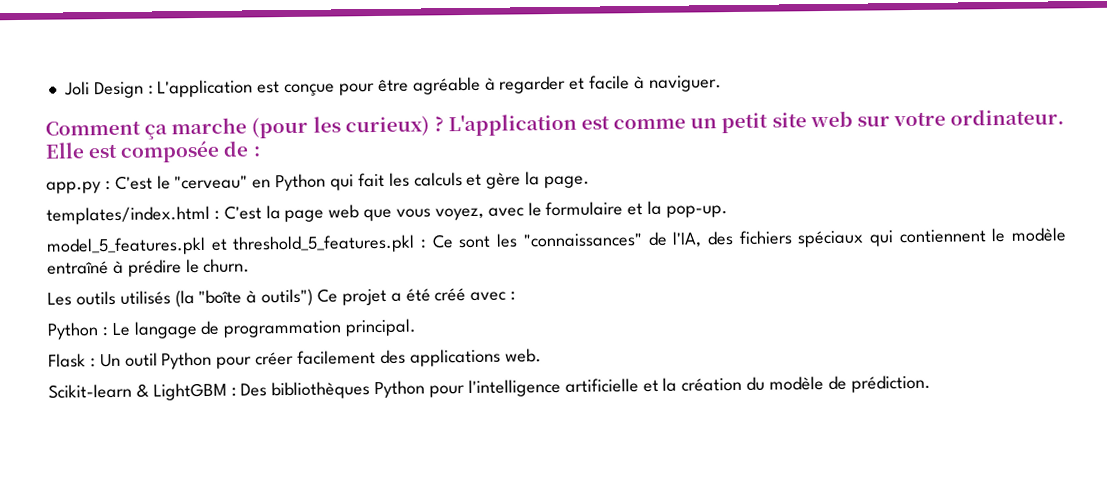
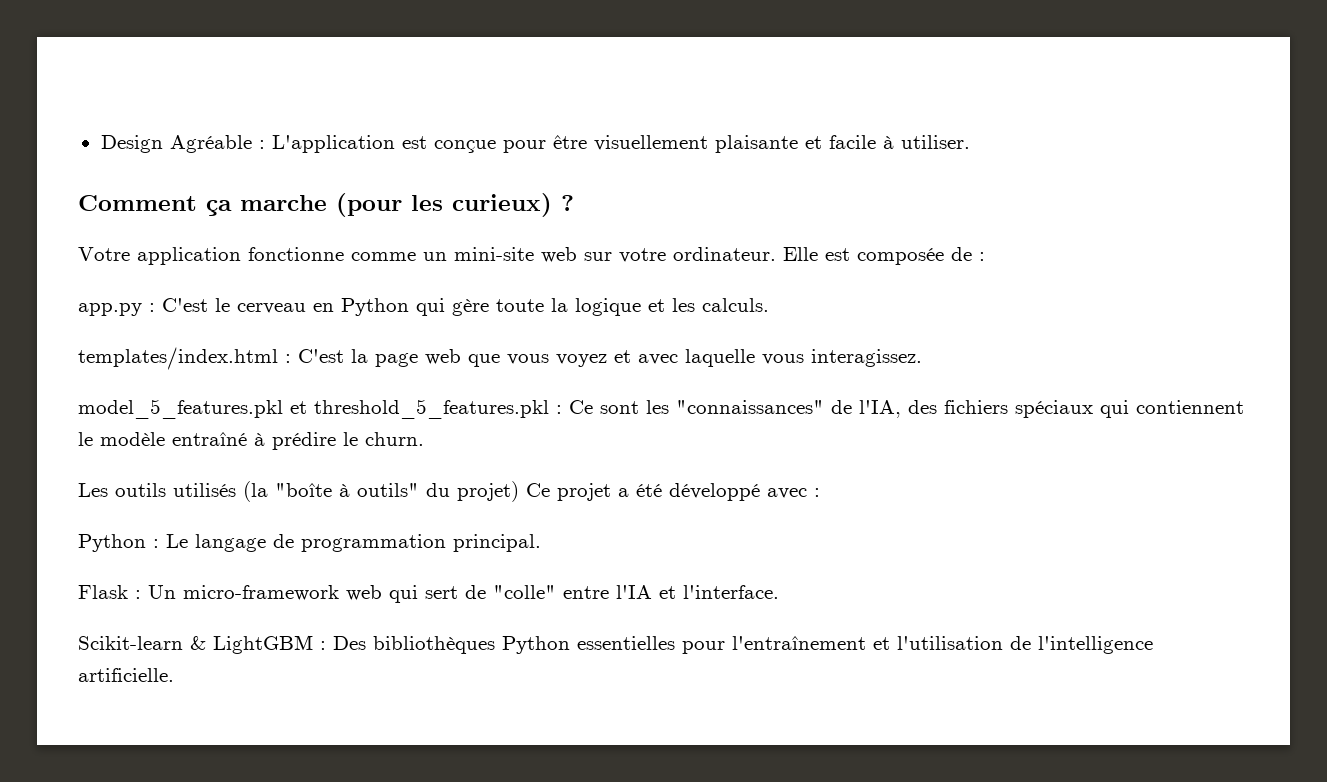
- Joli Design : L'application est conçue pour être agréable à regarder et facile à naviguer.
+ Design Agréable : L'application est conçue pour être visuellement plaisante et facile à utiliser.
- Comment ça marche (pour les curieux) ? L'application est comme un petit site web sur votre ordinateur.
+ Comment ça marche (pour les curieux) ?
+ Votre application fonctionne comme un mini-site web sur votre ordinateur.
- app.py : C'est le "cerveau" en Python qui fait les calculs et gère la page.
+ app.py : C'est le cerveau en Python qui gère toute la logique et les calculs.
- templates/index.html : C'est la page web que vous voyez, avec le formulaire et la pop-up.
+ templates/index.html : C'est la page web que vous voyez et avec laquelle vous interagissez.
- Les outils utilisés (la "boîte à outils") Ce projet a été créé avec :
+ Les outils utilisés (la "boîte à outils" du projet) Ce projet a été développé avec :
- Flask : Un outil Python pour créer facilement des applications web.
+ Flask : Un micro-framework web qui sert de "colle" entre l'IA et l'interface.
- Scikit-learn & LightGBM : Des bibliothèques Python pour l'intelligence artificielle et la création du modèle de prédiction.
+ Scikit-learn & LightGBM : Des bibliothèques Python essentielles pour l'entraînement et l'utilisation de l'intelligence artificielle.

